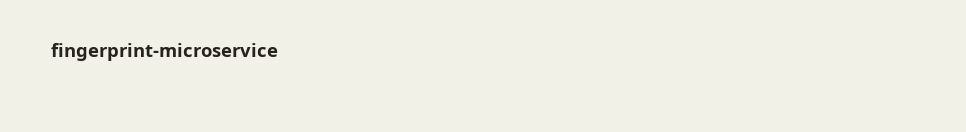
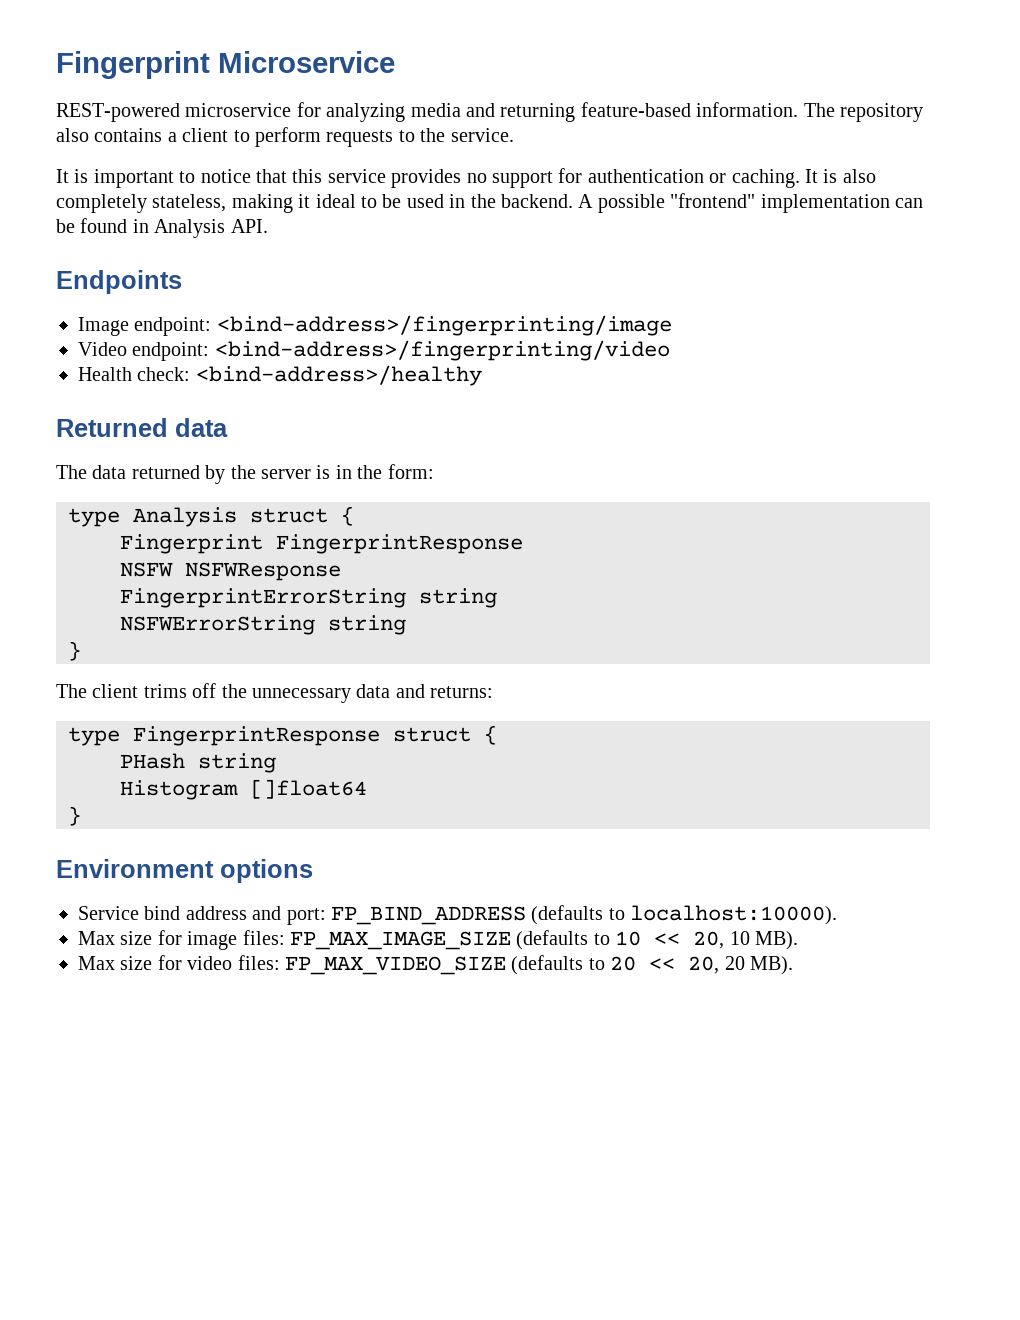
- fingerprint-microservice
+ Fingerprint Microservice
+ REST-powered microservice for analyzing media and returning feature-based information. The repository also contains a client to perform requests to the service.
+ It is important to notice that this service provides no support for authentication or caching. It is also completely stateless, making it ideal to be used in the backend. A possible "frontend" implementation can be found in Analysis API.
+ Endpoints
+ Image endpoint: <bind-address>/fingerprinting/image
+ Video endpoint: <bind-address>/fingerprinting/video
+ Health check: <bind-address>/healthy
+ Returned data
+ The data returned by the server is in the form:
+ type Analysis struct {
+ Fingerprint FingerprintResponse
+ NSFW NSFWResponse
+ FingerprintErrorString string
+ NSFWErrorString string
+ }
+ The client trims off the unnecessary data and returns:
+ type FingerprintResponse struct {
+ PHash string
+ Histogram []float64
+ }
+ Environment options
+ Service bind address and port: FP_BIND_ADDRESS (defaults to localhost:10000).
+ Max size for image files: FP_MAX_IMAGE_SIZE (defaults to 10 << 20, 10 MB).
+ Max size for video files: FP_MAX_VIDEO_SIZE (defaults to 20 << 20, 20 MB).

